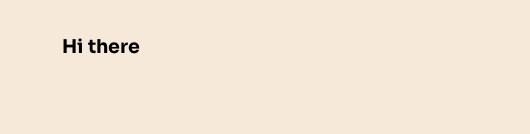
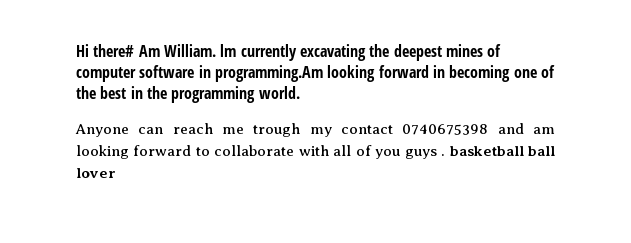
- Hi there
+ Hi there# Am William. lm currently excavating the deepest mines of computer software in programming.Am looking forward in becoming one of the best in the programming world.
+ Anyone can reach me trough my contact 0740675398 and am looking forward to collaborate with all of you guys . basketball ball lover

